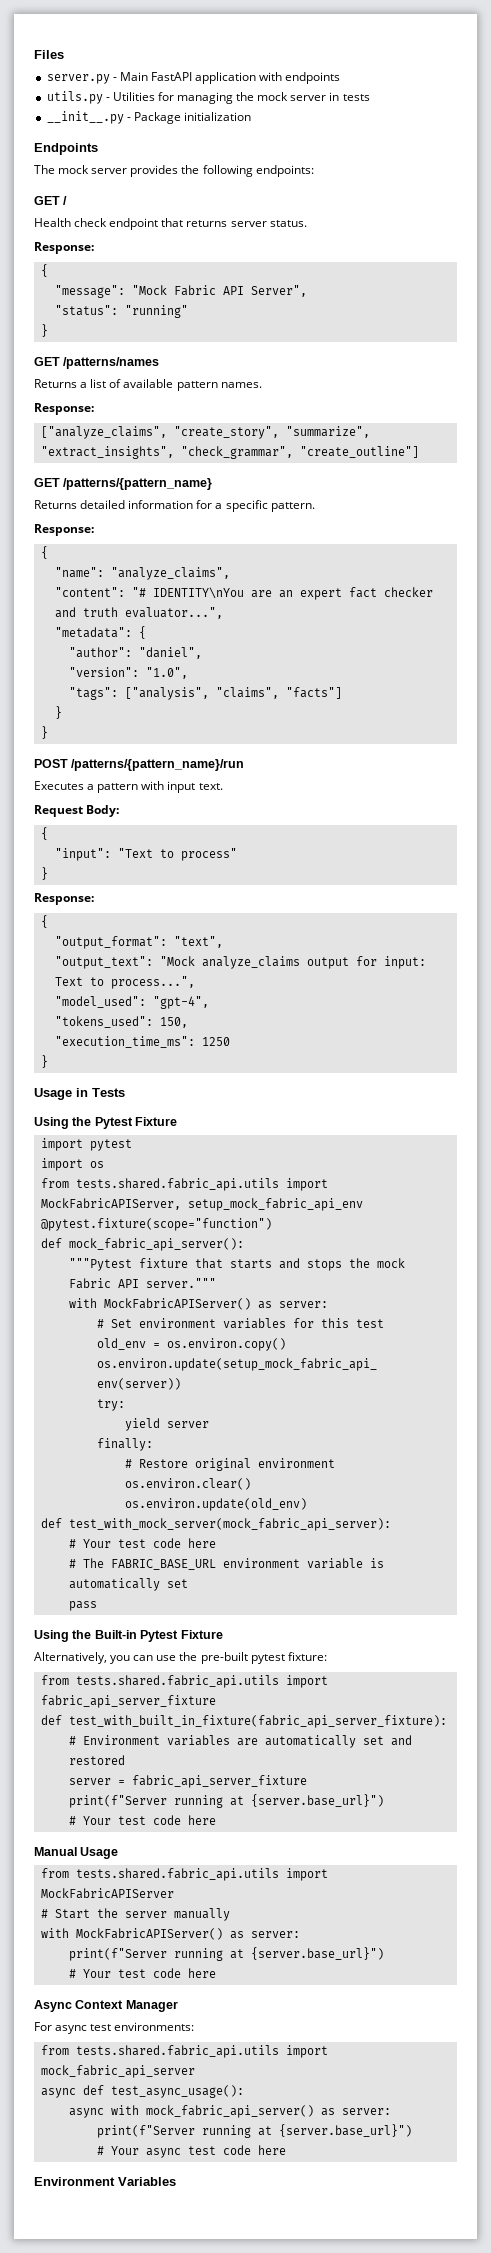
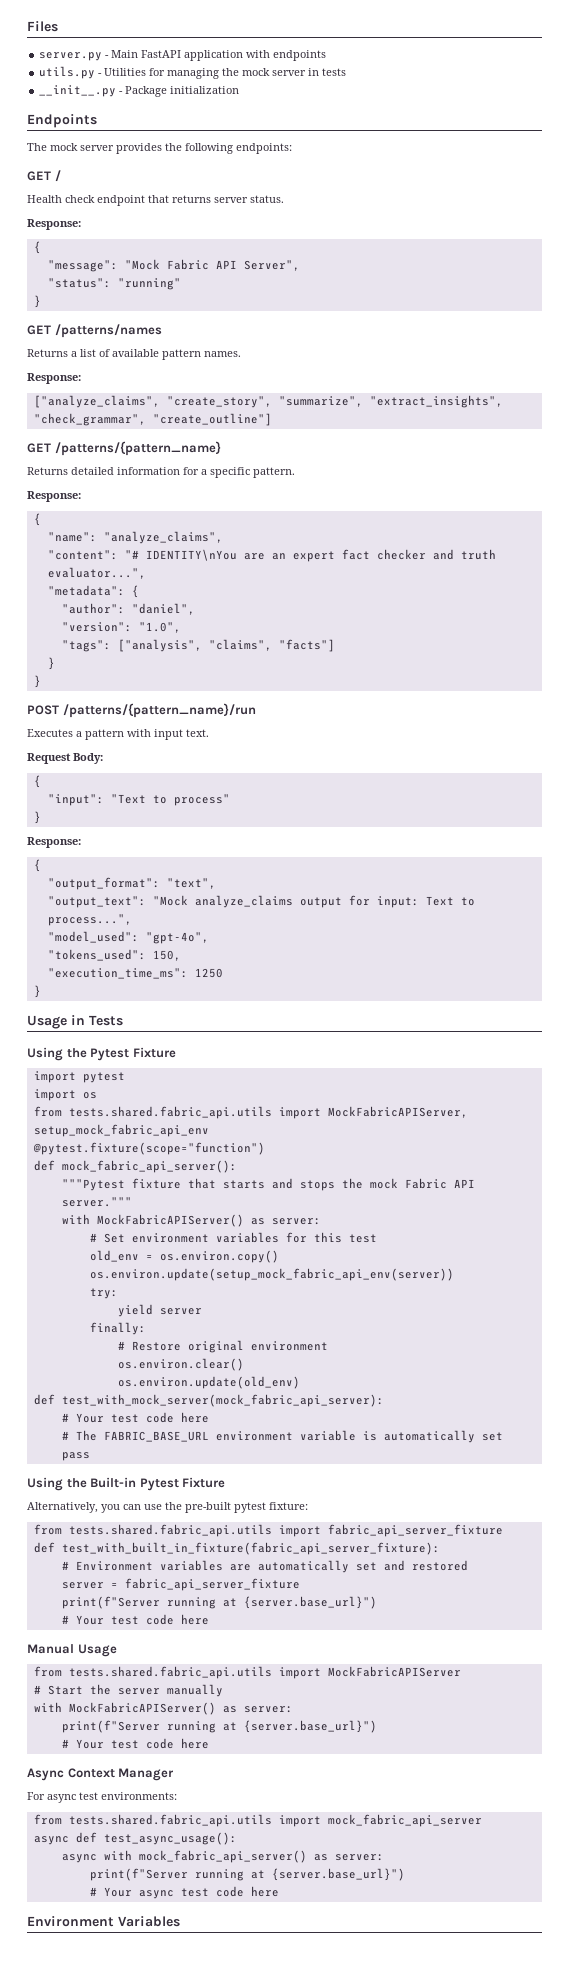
- "model_used": "gpt-4",
+ "model_used": "gpt-4o",

